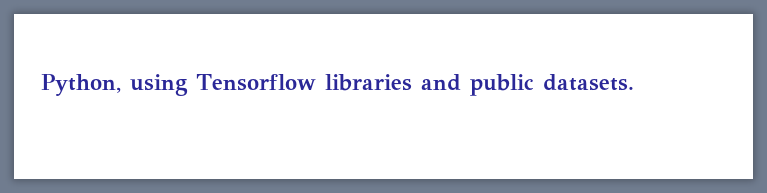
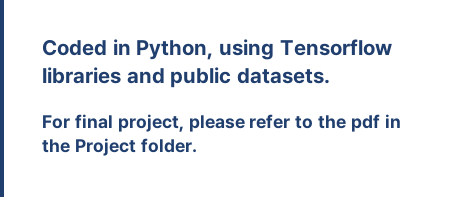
- Python, using Tensorflow libraries and public datasets.
+ Coded in Python, using Tensorflow libraries and public datasets.
+ For final project, please refer to the pdf in the Project folder.

